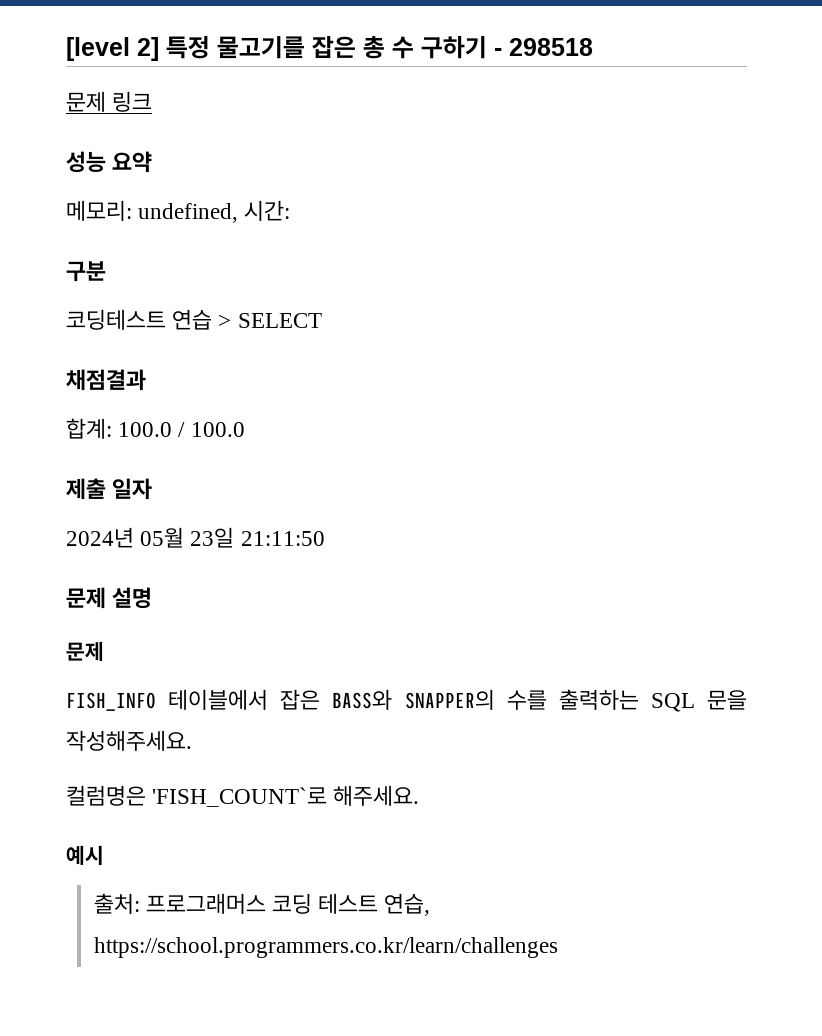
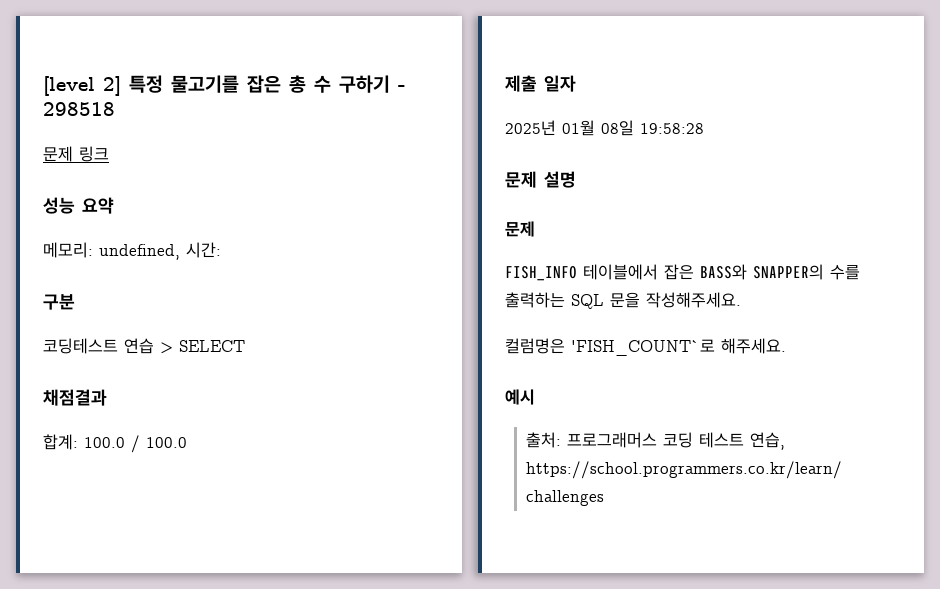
- 2024년 05월 23일 21:11:50
+ 2025년 01월 08일 19:58:28

